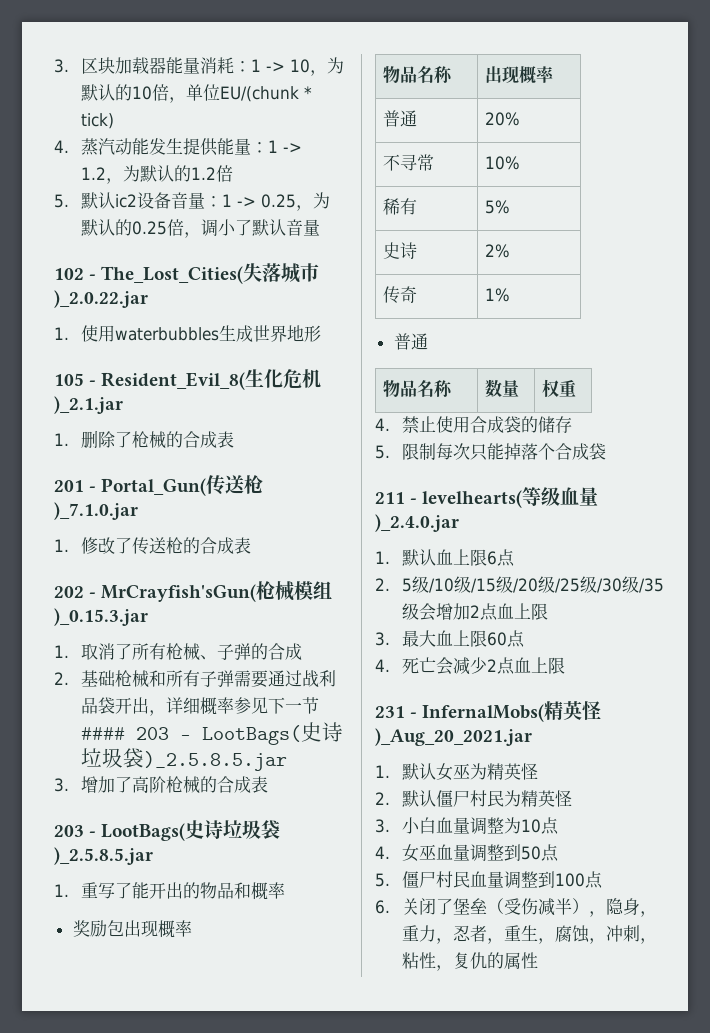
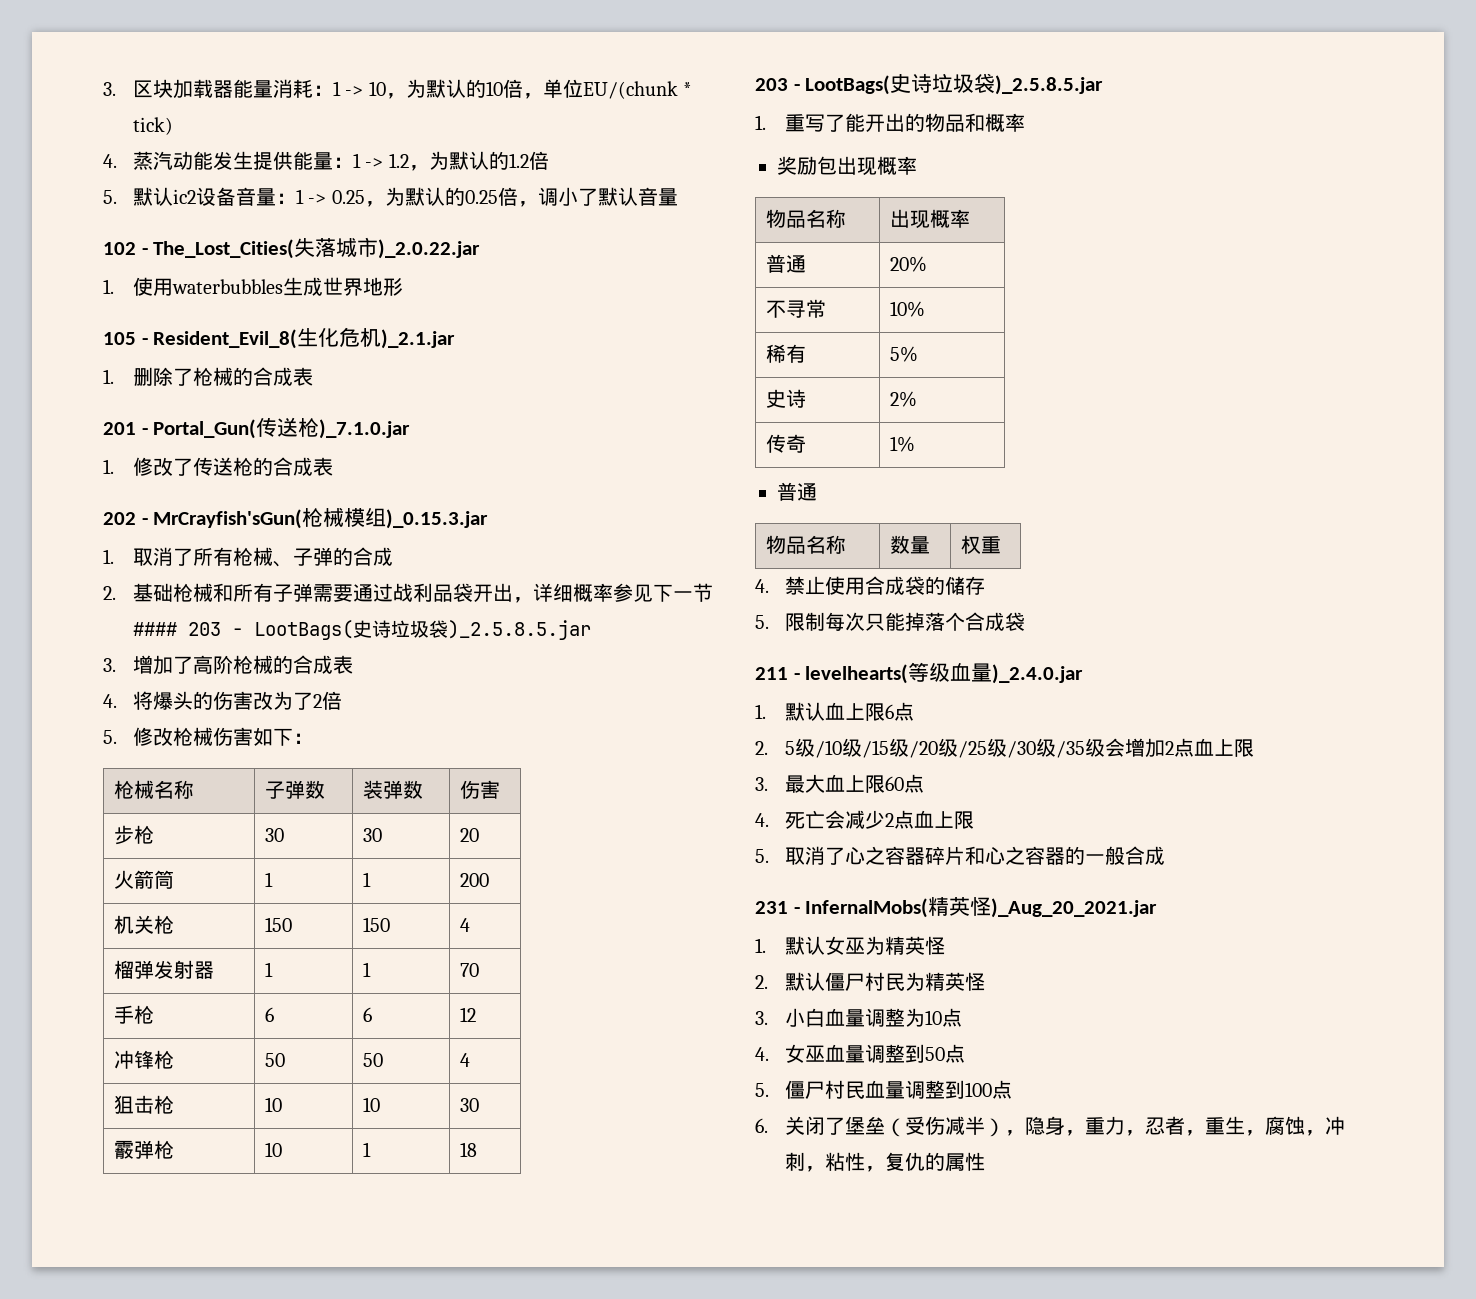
+ 4.将爆头的伤害改为了2倍
+ 5.修改枪械伤害如下：
+ 枪械名称 | 子弹数 | 装弹数 | 伤害
+ 步枪 | 30 | 30 | 20
+ 火箭筒 | 1 | 1 | 200
+ 机关枪 | 150 | 150 | 4
+ 榴弹发射器 | 1 | 1 | 70
+ 手枪 | 6 | 6 | 12
+ 冲锋枪 | 50 | 50 | 4
+ 狙击枪 | 10 | 10 | 30
+ 霰弹枪 | 10 | 1 | 18
+ 5.取消了心之容器碎片和心之容器的一般合成

